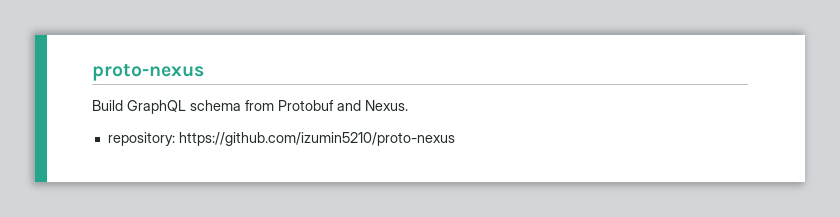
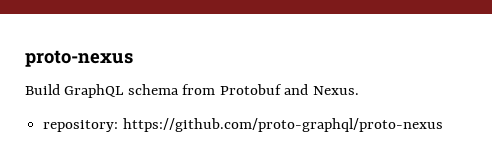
- repository: https://github.com/izumin5210/proto-nexus
+ repository: https://github.com/proto-graphql/proto-nexus

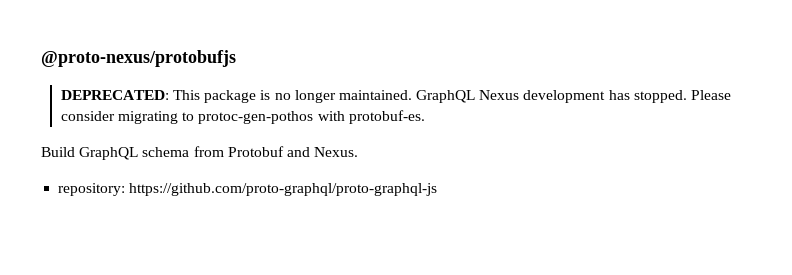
- proto-nexus
+ @proto-nexus/protobufjs
+ DEPRECATED: This package is no longer maintained. GraphQL Nexus development has stopped. Please consider migrating to protoc-gen-pothos with protobuf-es.
- repository: https://github.com/proto-graphql/proto-nexus
+ repository: https://github.com/proto-graphql/proto-graphql-js

